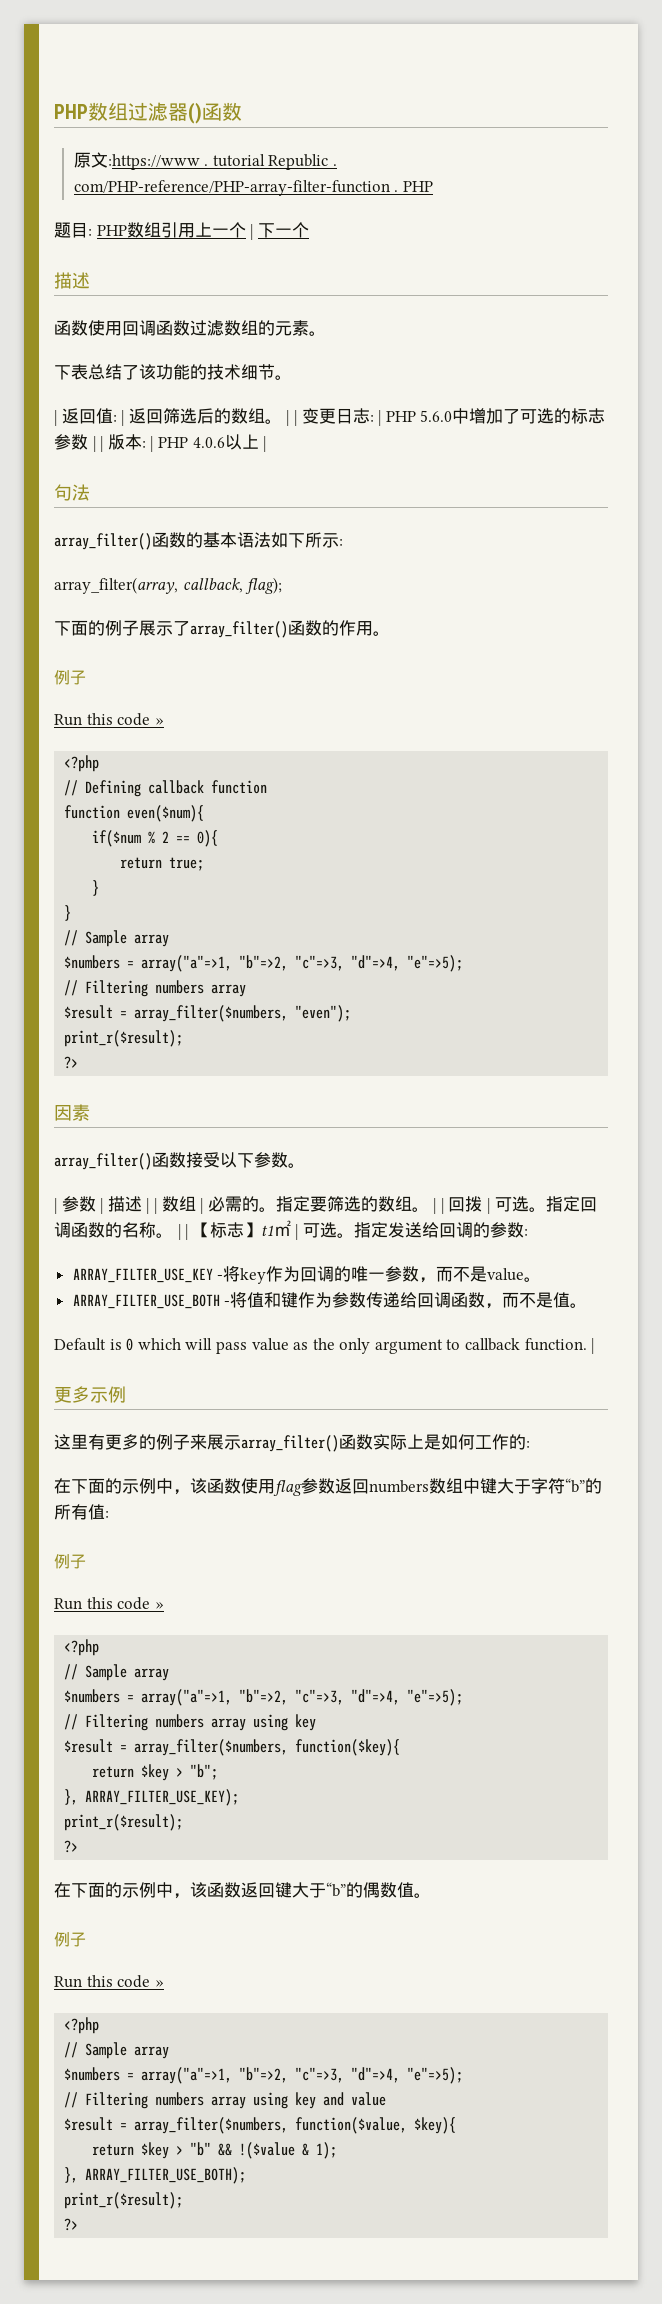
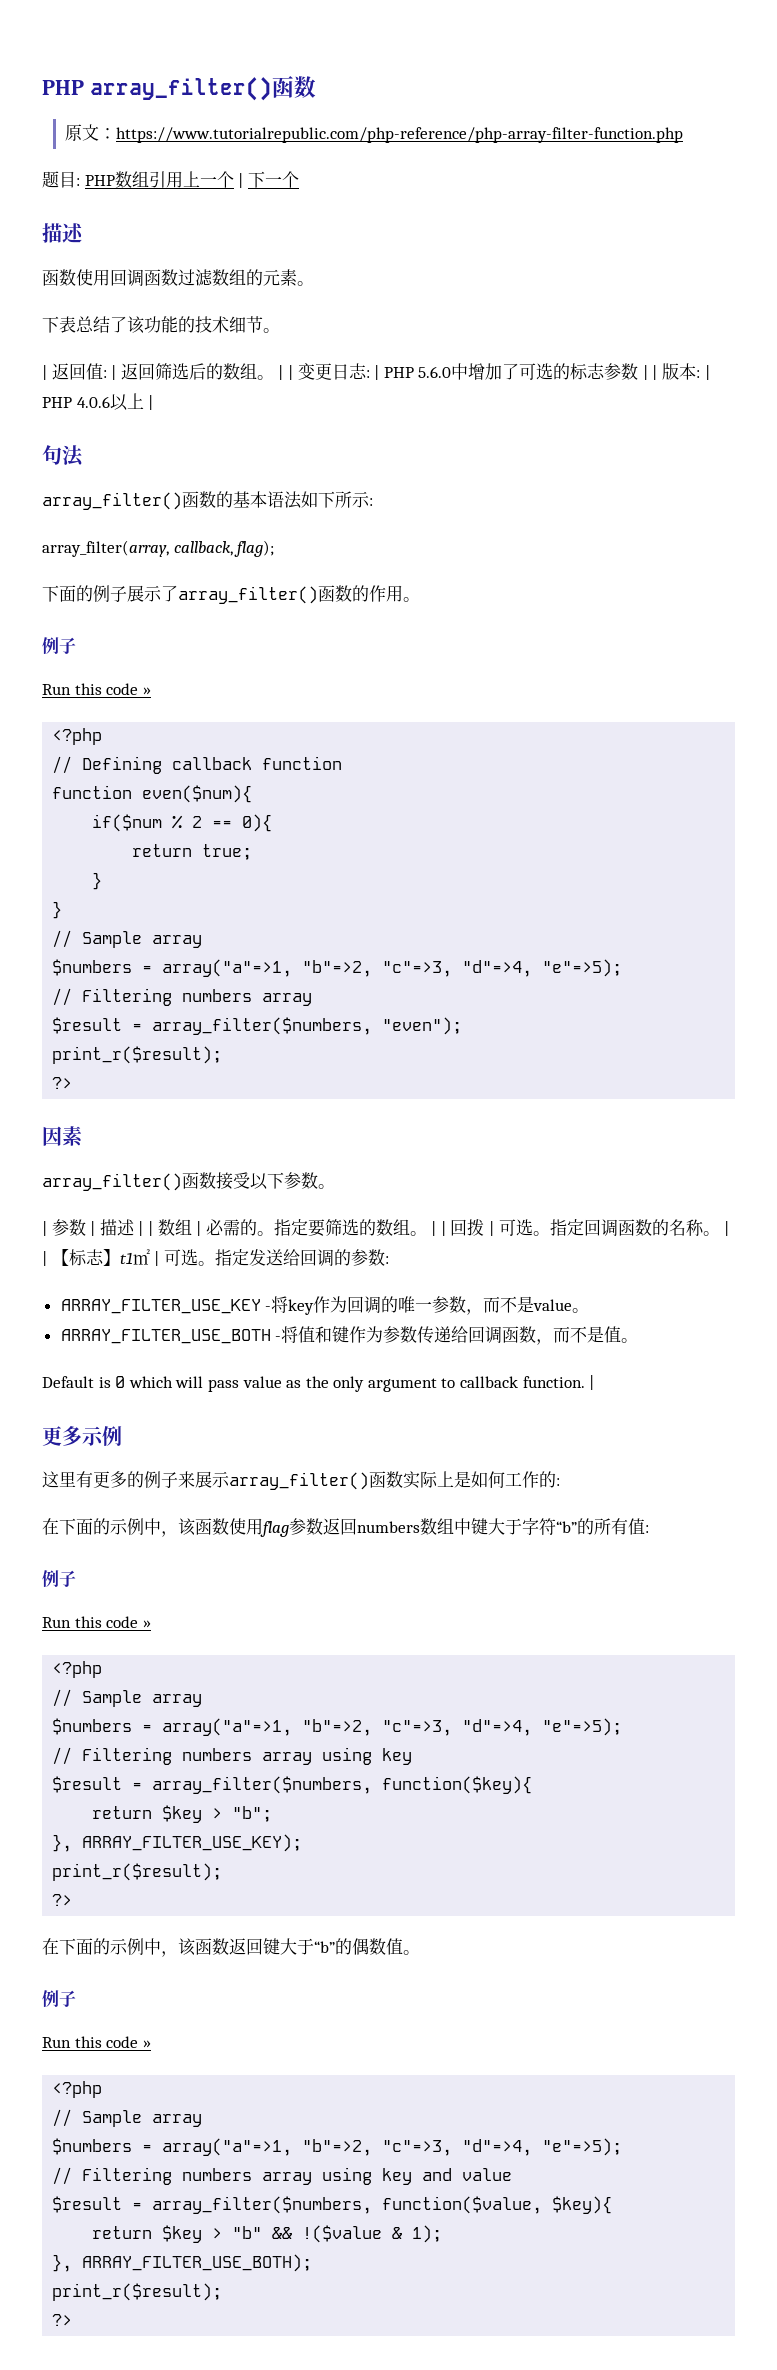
- PHP数组过滤器()函数
+ PHP array_filter()函数
- 原文:https://www . tutorial Republic . com/PHP-reference/PHP-array-filter-function . PHP
+ 原文：https://www.tutorialrepublic.com/php-reference/php-array-filter-function.php

